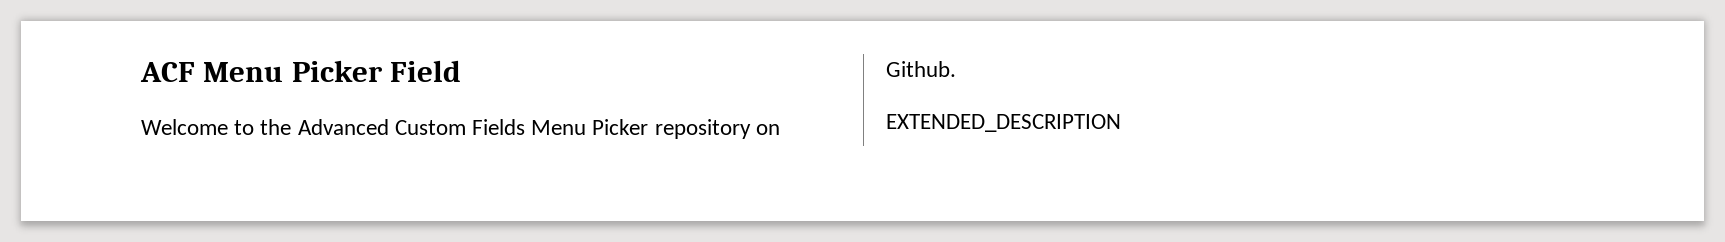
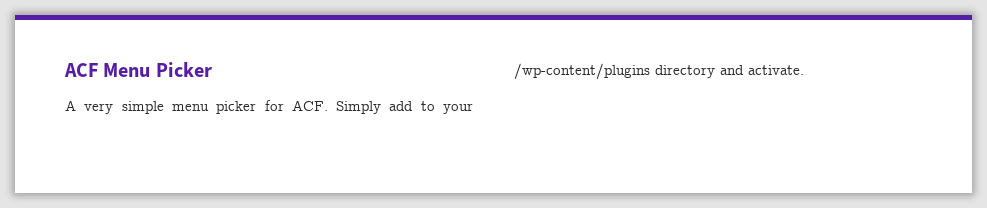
- ACF Menu Picker Field
- Welcome to the Advanced Custom Fields Menu Picker repository on Github.
- EXTENDED_DESCRIPTION
+ ACF Menu Picker
+ A very simple menu picker for ACF. Simply add to your /wp-content/plugins directory and activate.

